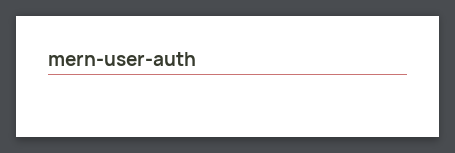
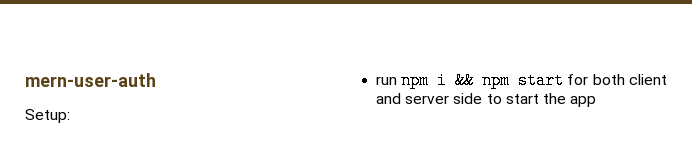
+ Setup:
+ run npm i && npm start for both client and server side to start the app

